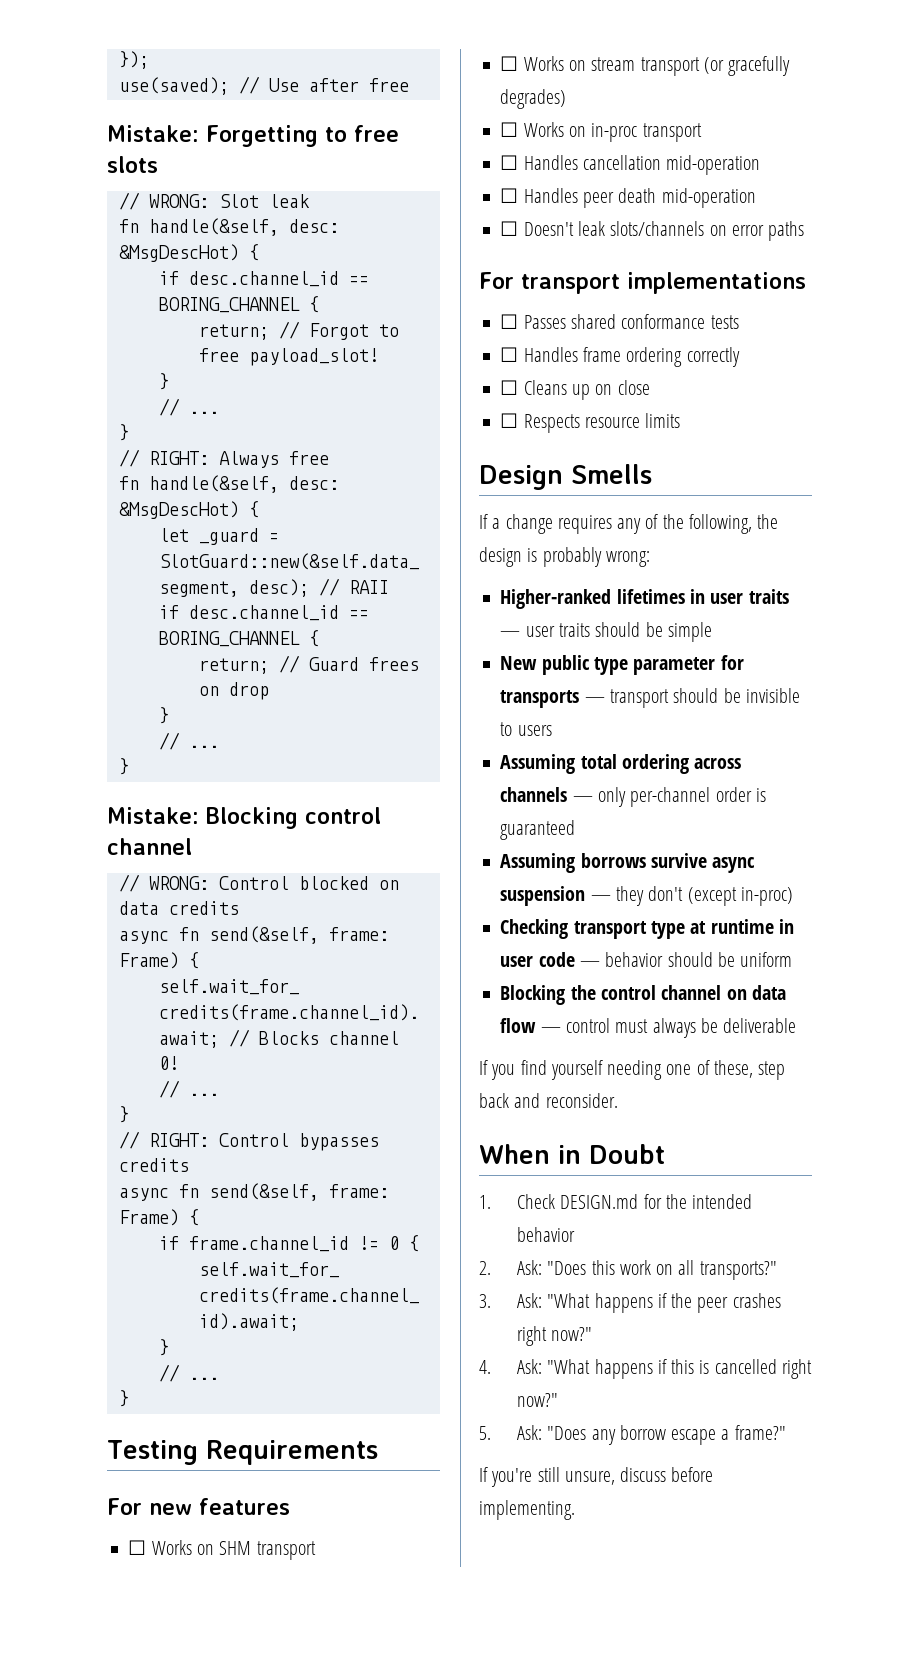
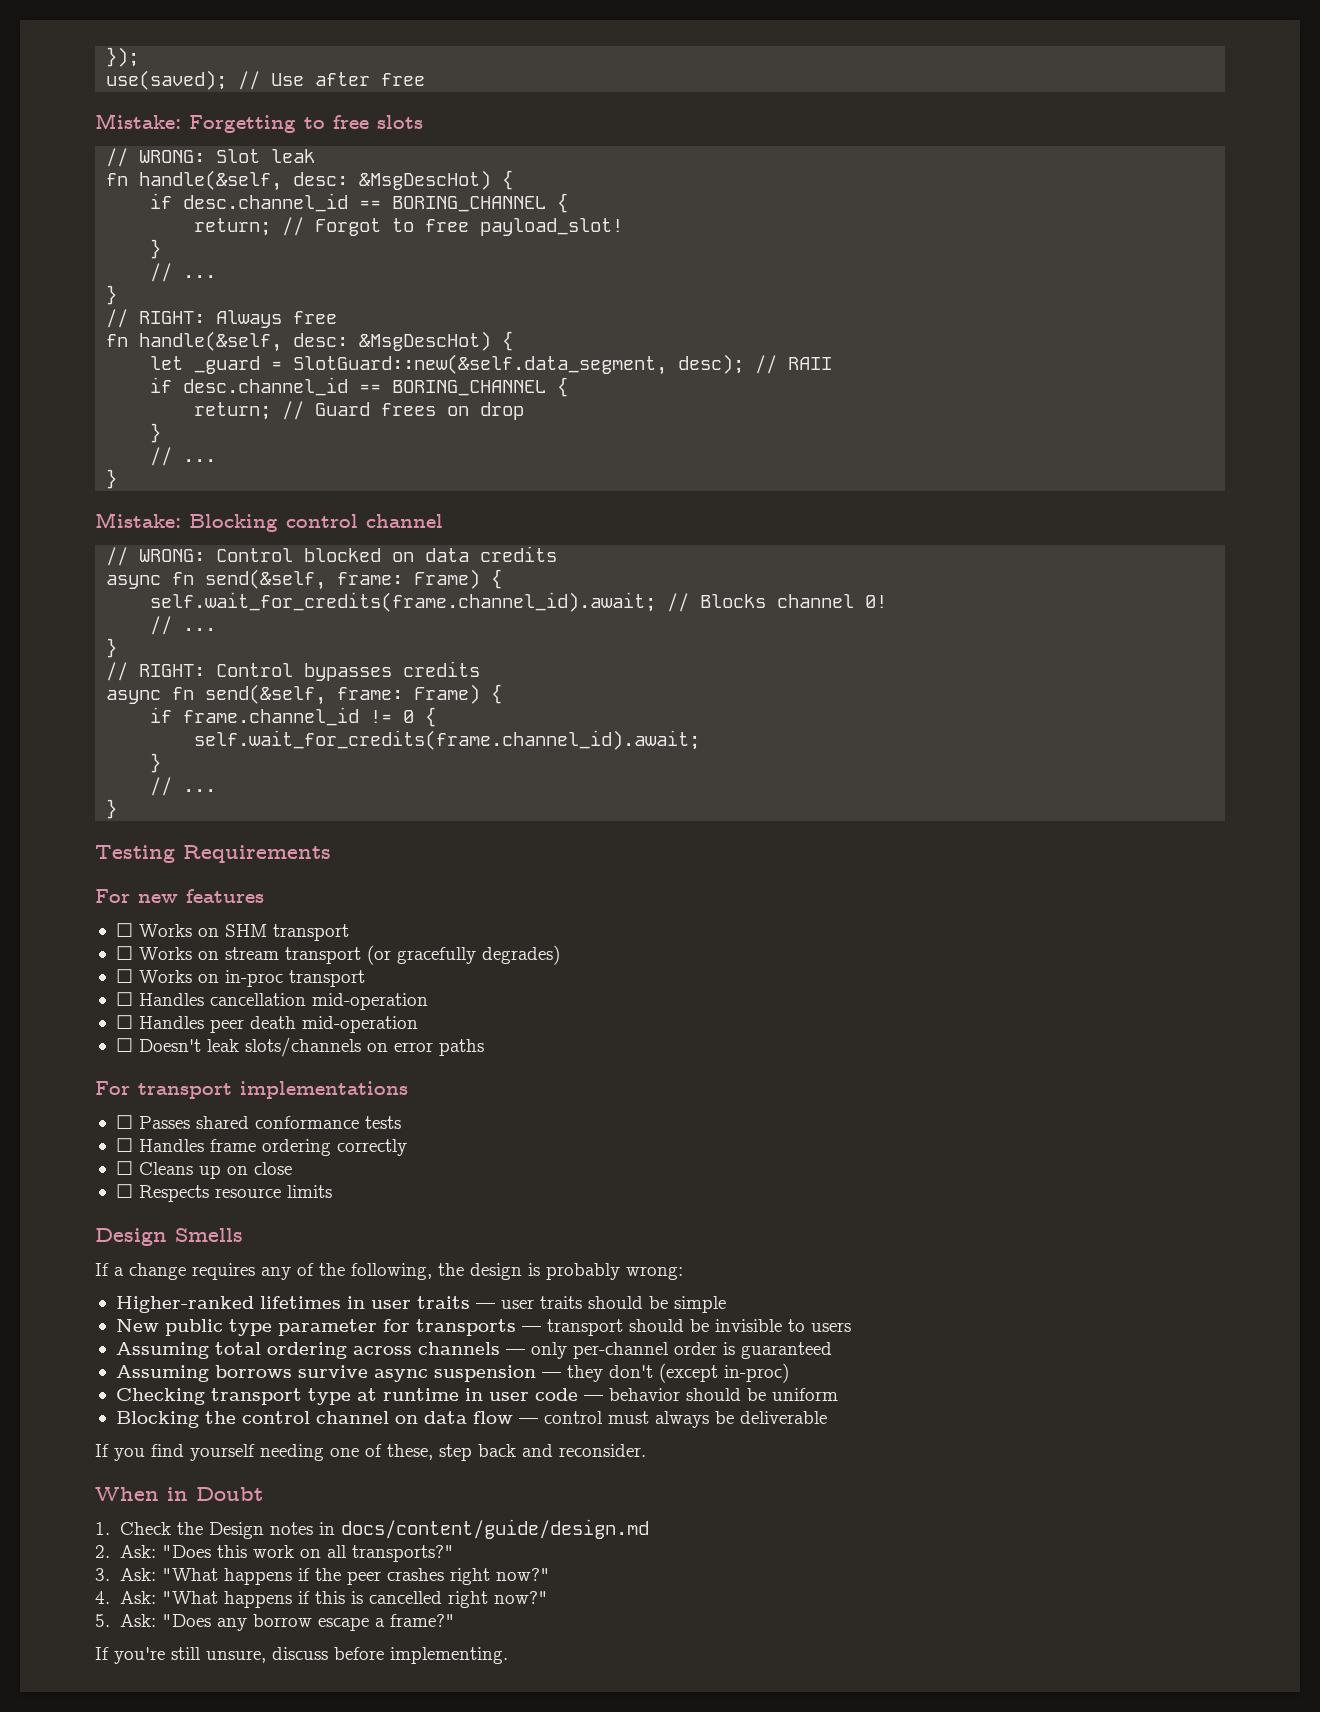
- 1. Check DESIGN.md for the intended behavior
+ 1. Check the Design notes in docs/content/guide/design.md

